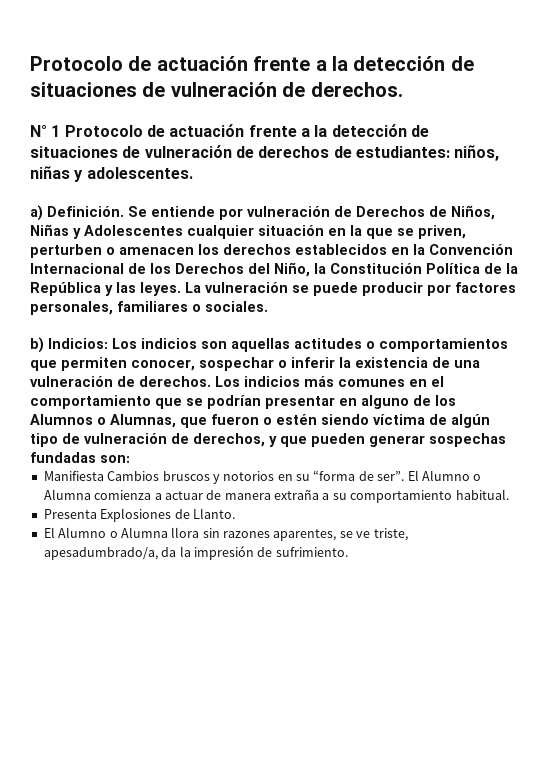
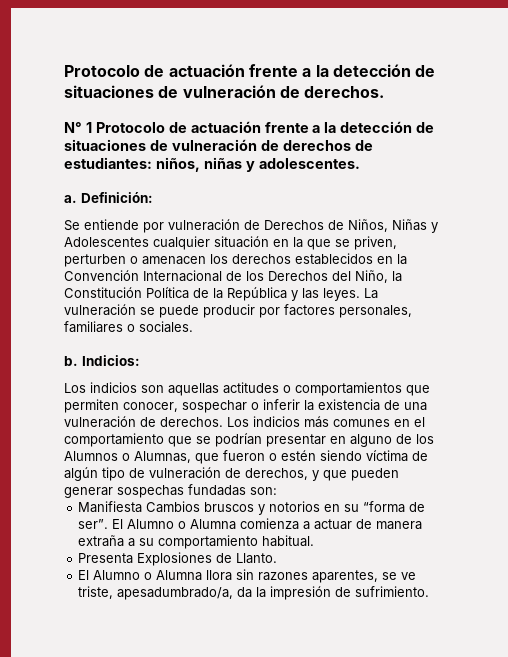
- a) Definición. Se entiende por vulneración de Derechos de Niños, Niñas y Adolescentes cualquier situación en la que se priven, perturben o amenacen los derechos establecidos en la Convención Internacional de los Derechos del Niño, la Constitución Política de la República y las leyes.
+ a. Definición:
+ Se entiende por vulneración de Derechos de Niños, Niñas y Adolescentes cualquier situación en la que se priven, perturben o amenacen los derechos establecidos en la Convención Internacional de los Derechos del Niño, la Constitución Política de la República y las leyes.
- b) Indicios: Los indicios son aquellas actitudes o comportamientos que permiten conocer, sospechar o inferir la existencia de una vulneración de derechos.
+ b. Indicios:
+ Los indicios son aquellas actitudes o comportamientos que permiten conocer, sospechar o inferir la existencia de una vulneración de derechos.

